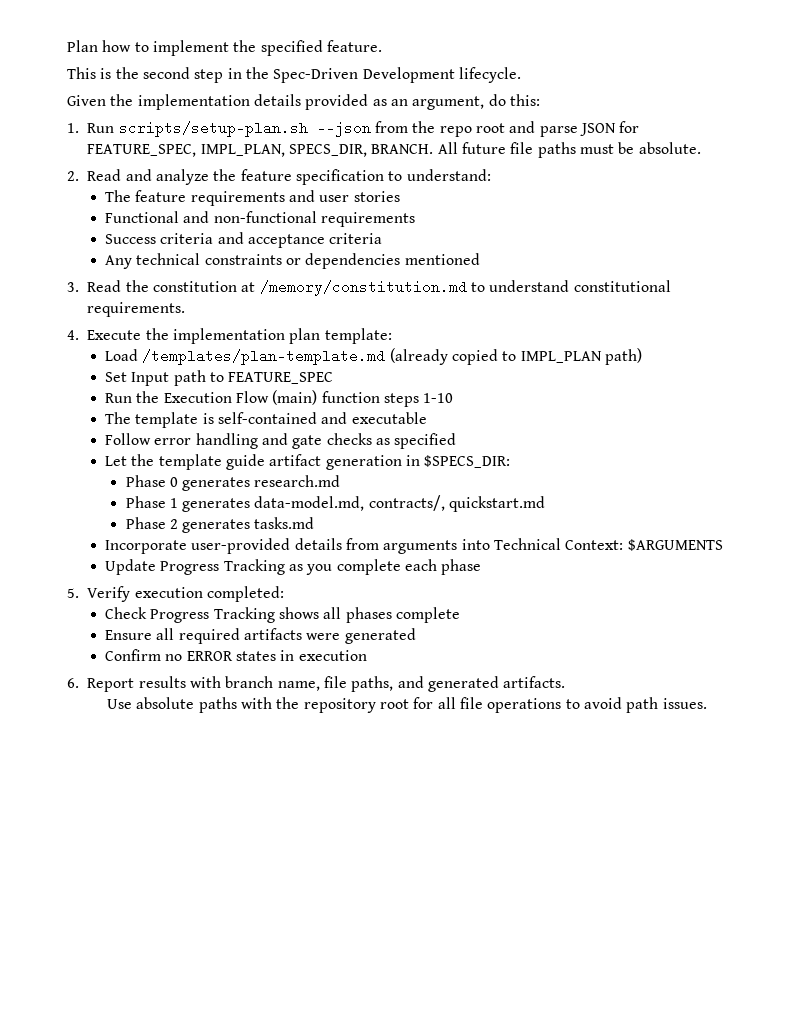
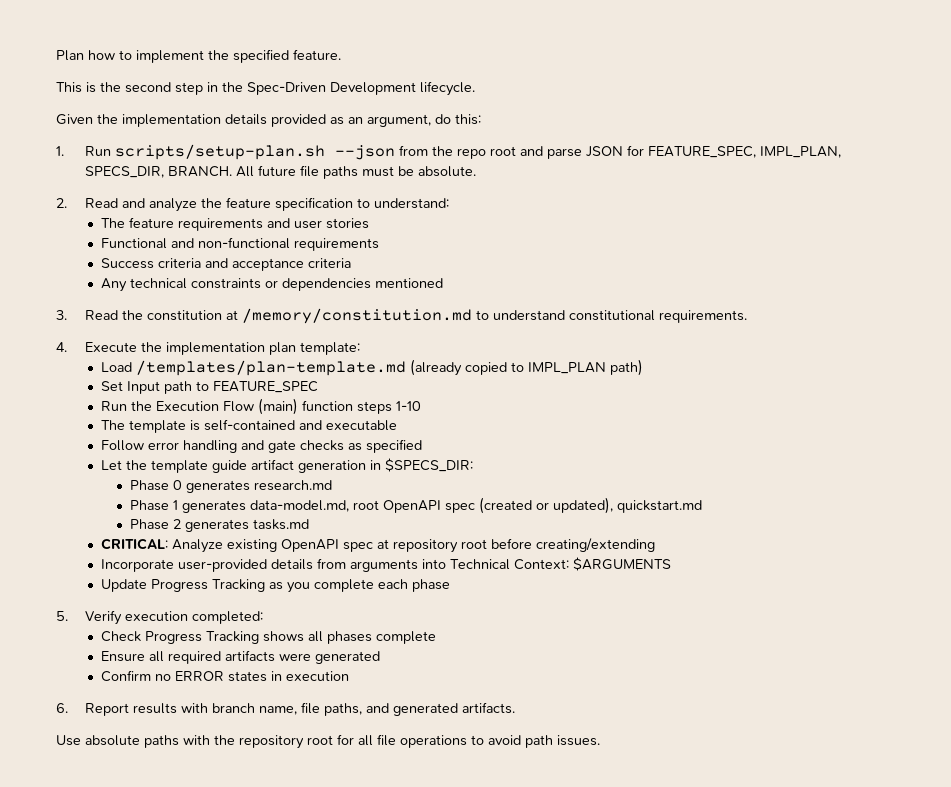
- Phase 1 generates data-model.md, contracts/, quickstart.md
+ Phase 1 generates data-model.md, root OpenAPI spec (created or updated), quickstart.md
+ CRITICAL: Analyze existing OpenAPI spec at repository root before creating/extending

